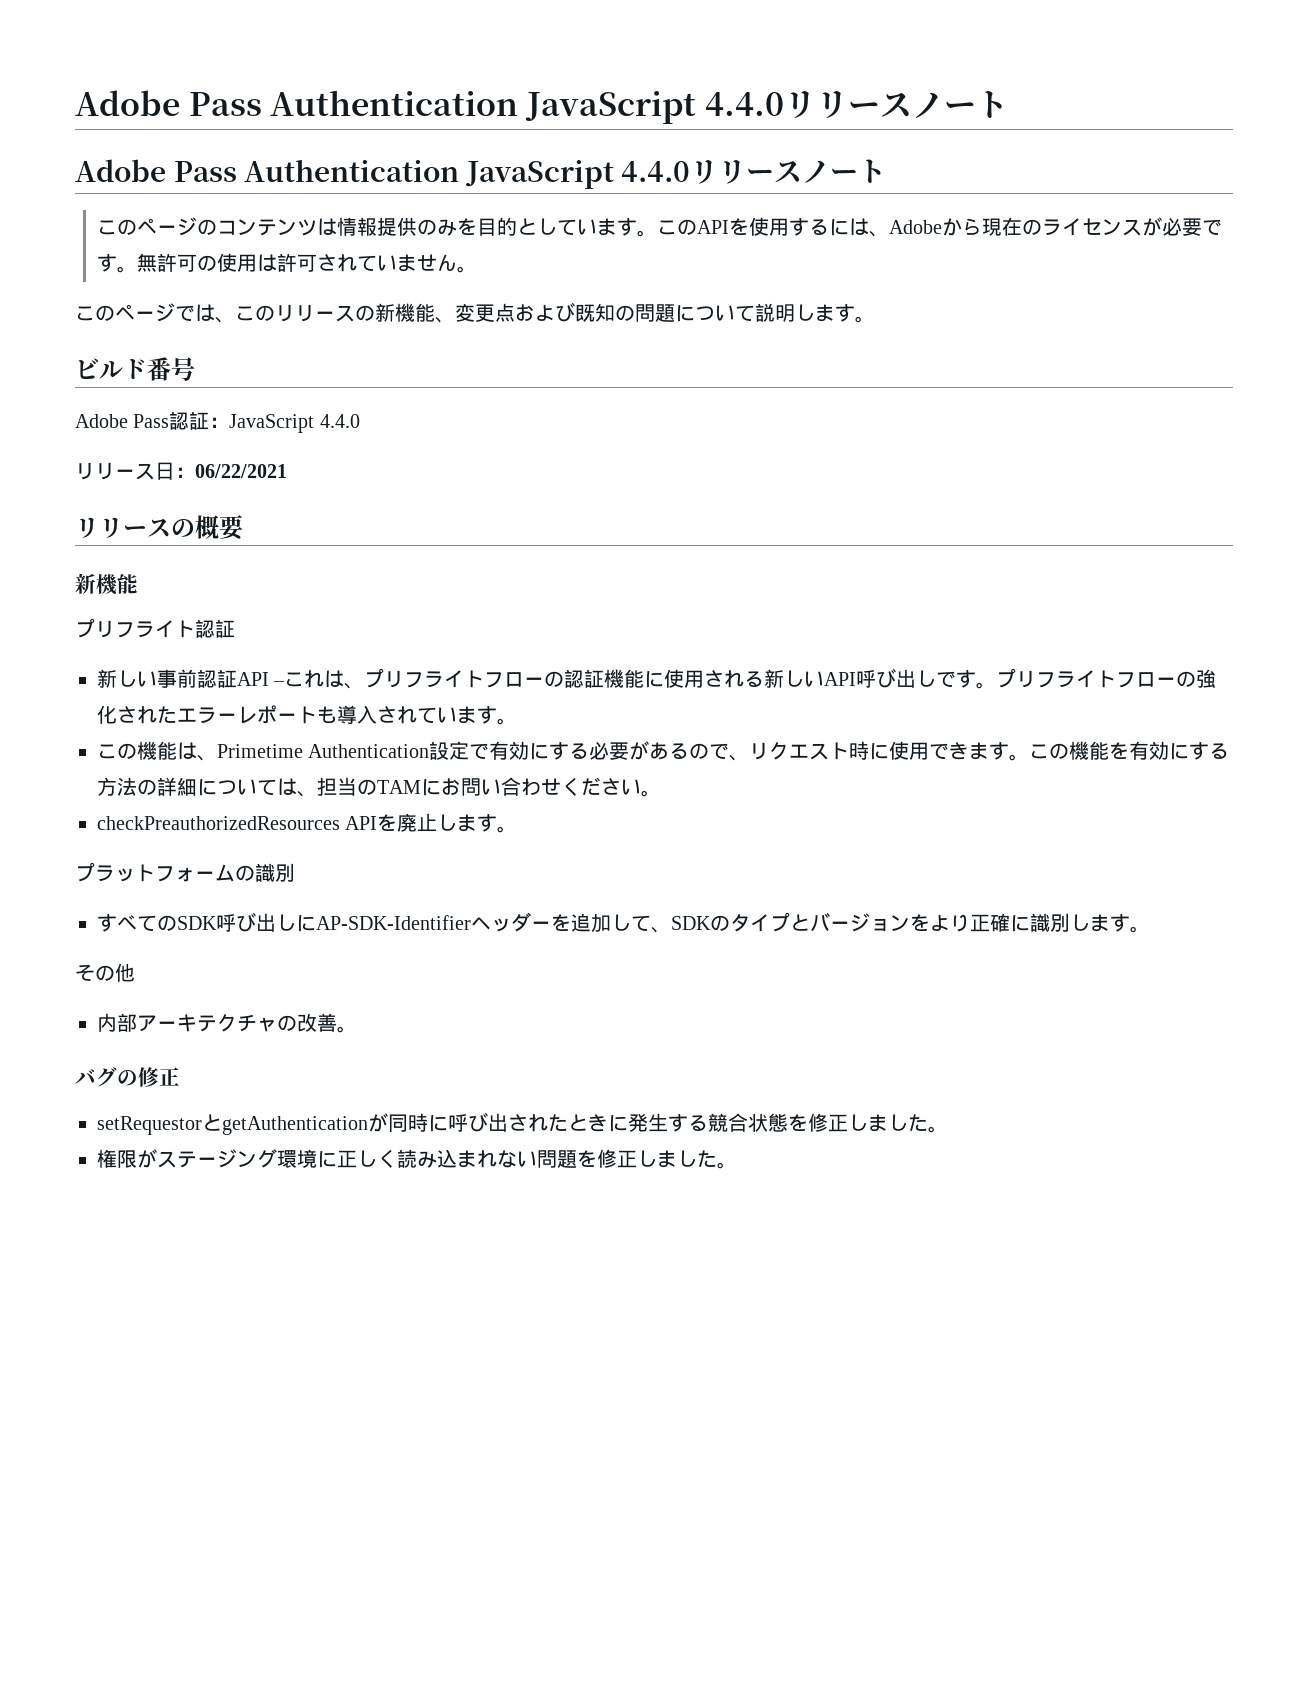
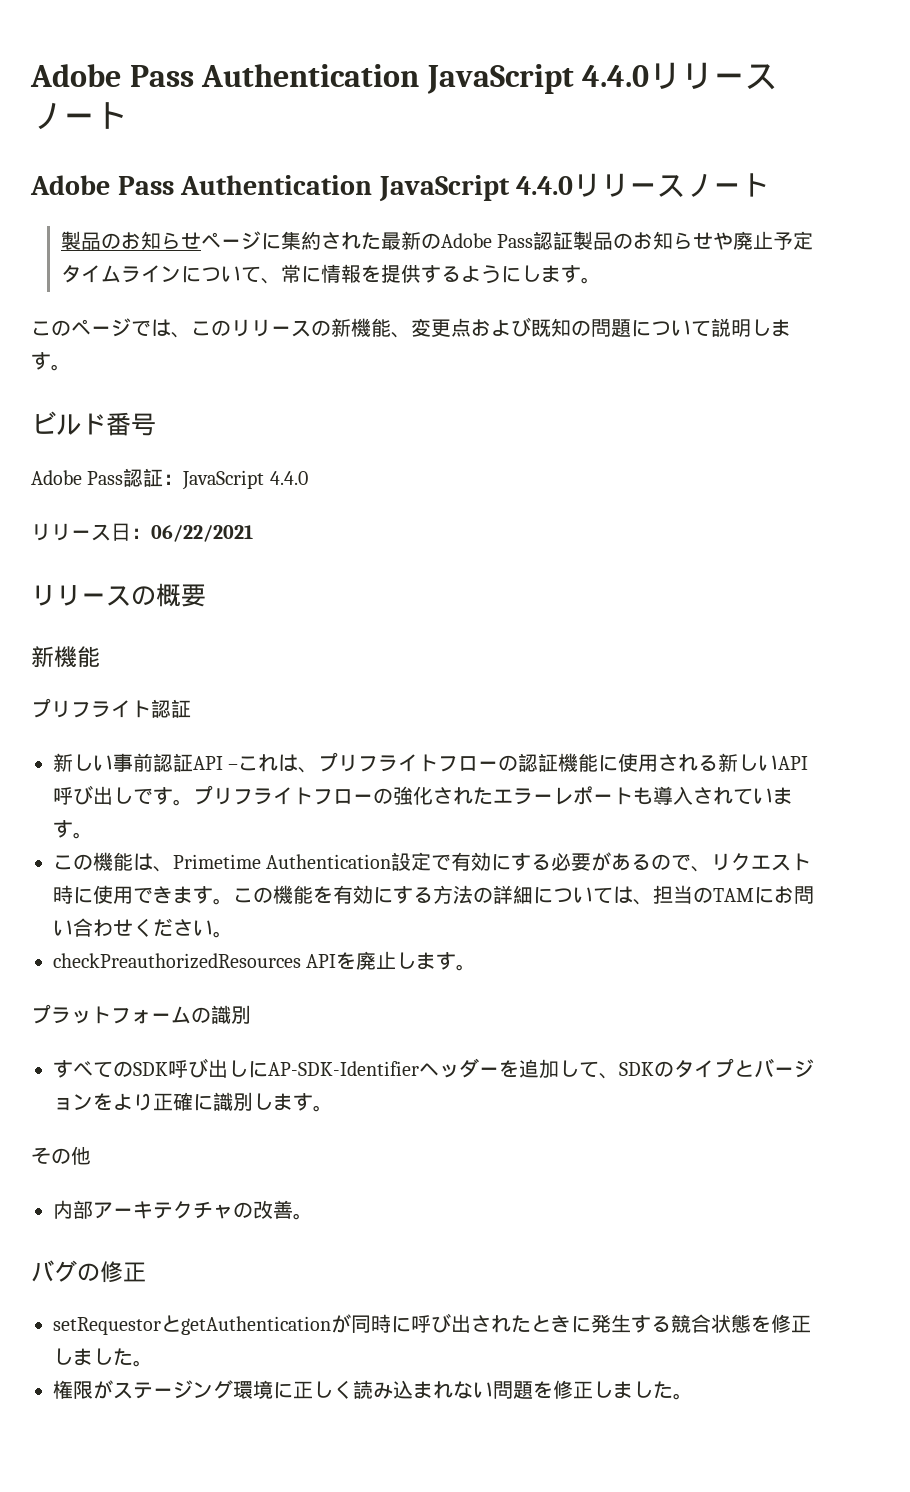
- このページのコンテンツは情報提供のみを目的としています。このAPIを使用するには、Adobeから現在のライセンスが必要です。無許可の使用は許可されていません。
+ 製品のお知らせページに集約された最新のAdobe Pass認証製品のお知らせや廃止予定タイムラインについて、常に情報を提供するようにします。

